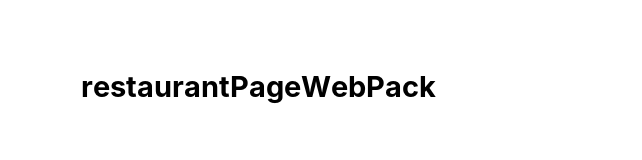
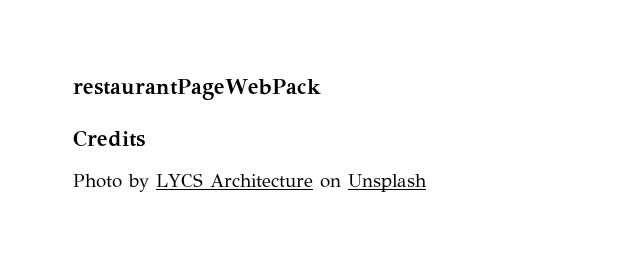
+ Credits
+ Photo by LYCS Architecture on Unsplash

